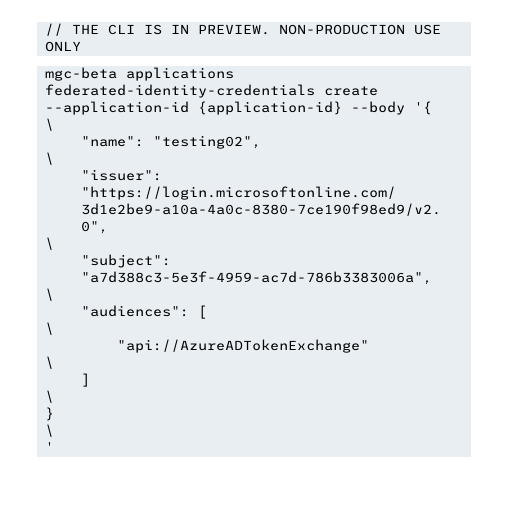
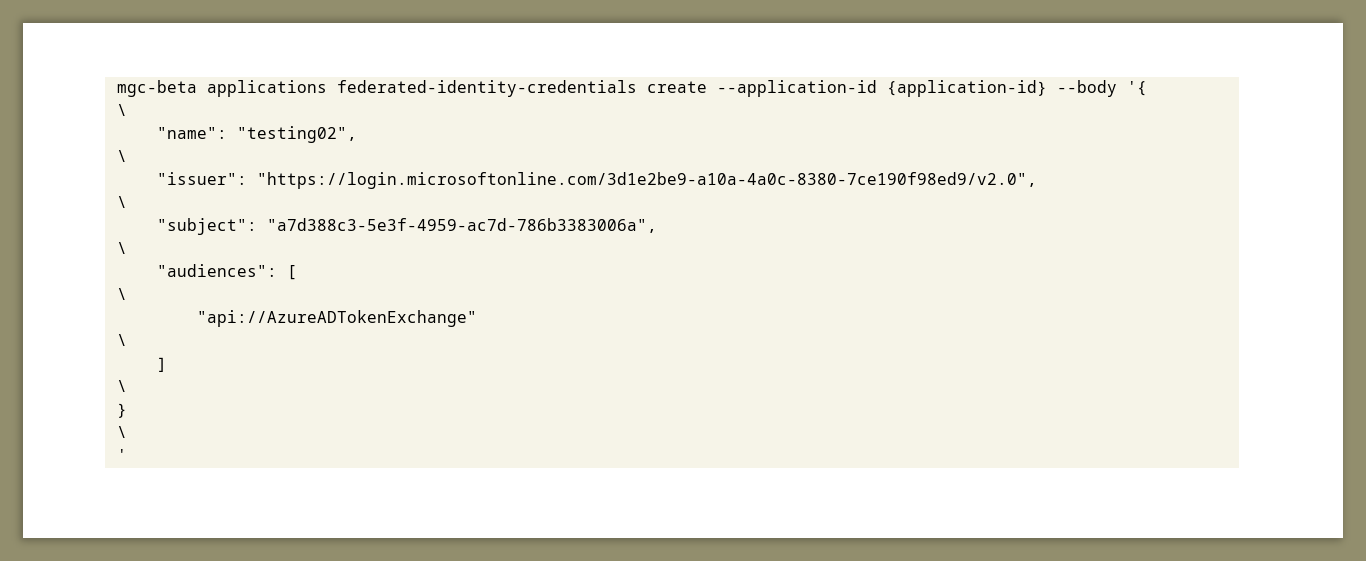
- // THE CLI IS IN PREVIEW. NON-PRODUCTION USE ONLY

